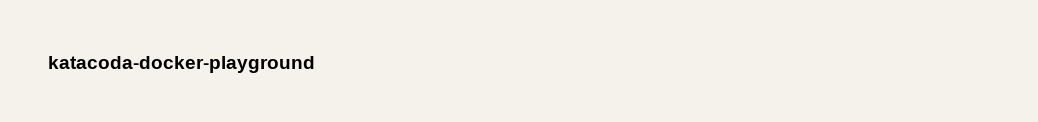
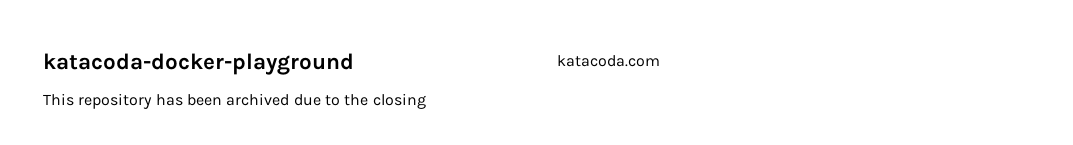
+ This repository has been archived due to the closing katacoda.com

